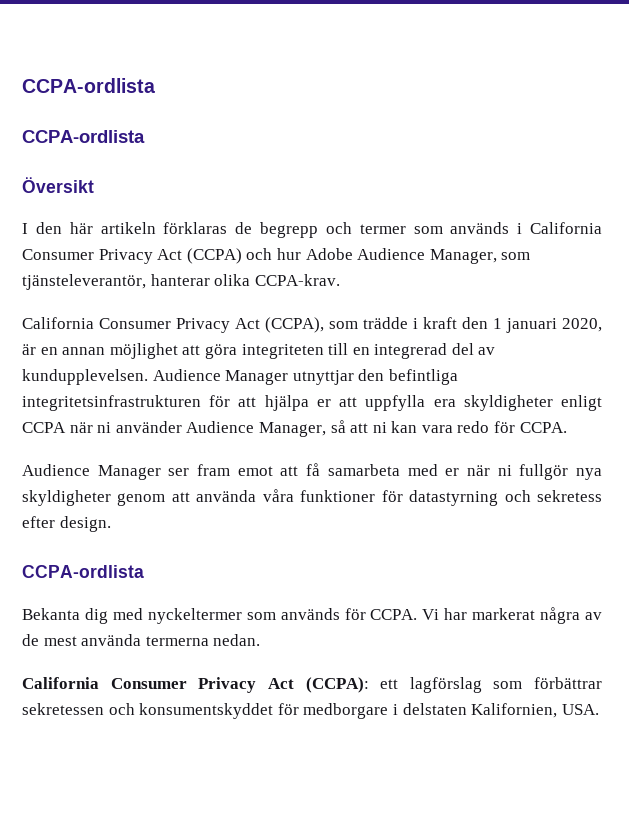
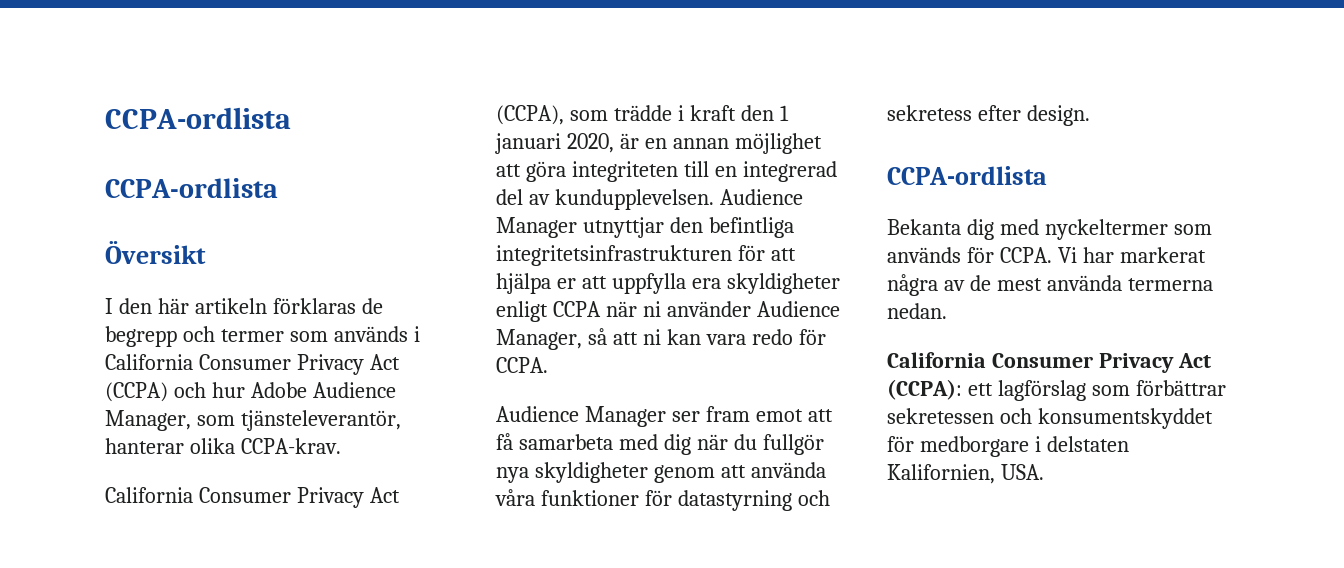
- Audience Manager ser fram emot att få samarbeta med er när ni fullgör nya skyldigheter genom att använda våra funktioner för datastyrning och sekretess efter design.
+ Audience Manager ser fram emot att få samarbeta med dig när du fullgör nya skyldigheter genom att använda våra funktioner för datastyrning och sekretess efter design.

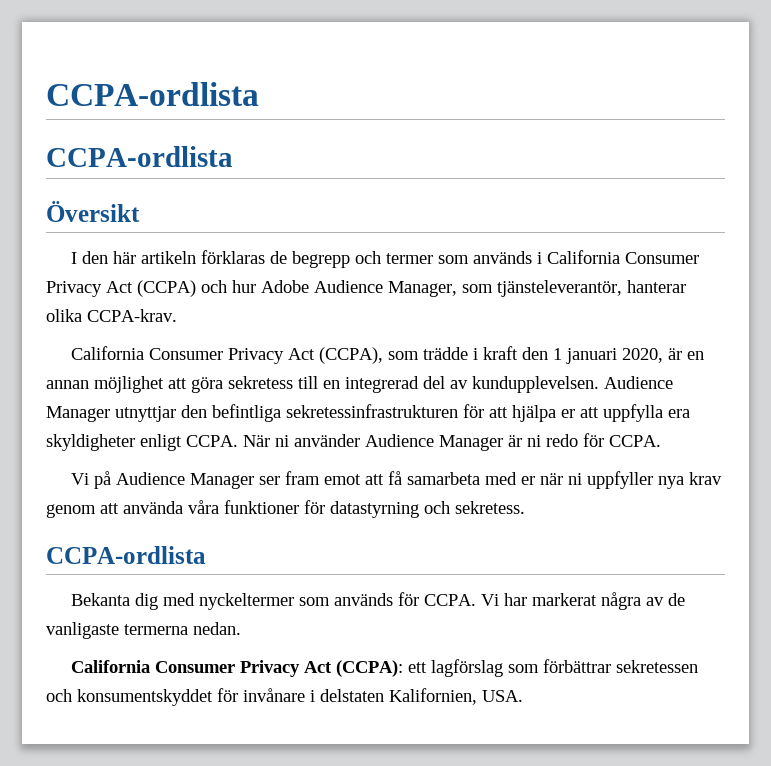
- California Consumer Privacy Act (CCPA), som trädde i kraft den 1 januari 2020, är en annan möjlighet att göra integriteten till en integrerad del av kundupplevelsen.
+ California Consumer Privacy Act (CCPA), som trädde i kraft den 1 januari 2020, är en annan möjlighet att göra sekretess till en integrerad del av kundupplevelsen.
- Audience Manager utnyttjar den befintliga integritetsinfrastrukturen för att hjälpa er att uppfylla era skyldigheter enligt CCPA när ni använder Audience Manager, så att ni kan vara redo för CCPA.
+ Audience Manager utnyttjar den befintliga sekretessinfrastrukturen för att hjälpa er att uppfylla era skyldigheter enligt CCPA. När ni använder Audience Manager är ni redo för CCPA.
- Audience Manager ser fram emot att få samarbeta med dig när du fullgör nya skyldigheter genom att använda våra funktioner för datastyrning och sekretess efter design.
+ Vi på Audience Manager ser fram emot att få samarbeta med er när ni uppfyller nya krav genom att använda våra funktioner för datastyrning och sekretess.
- Vi har markerat några av de mest använda termerna nedan.
+ Vi har markerat några av de vanligaste termerna nedan.
- California Consumer Privacy Act (CCPA): ett lagförslag som förbättrar sekretessen och konsumentskyddet för medborgare i delstaten Kalifornien, USA.
+ California Consumer Privacy Act (CCPA): ett lagförslag som förbättrar sekretessen och konsumentskyddet för invånare i delstaten Kalifornien, USA.

